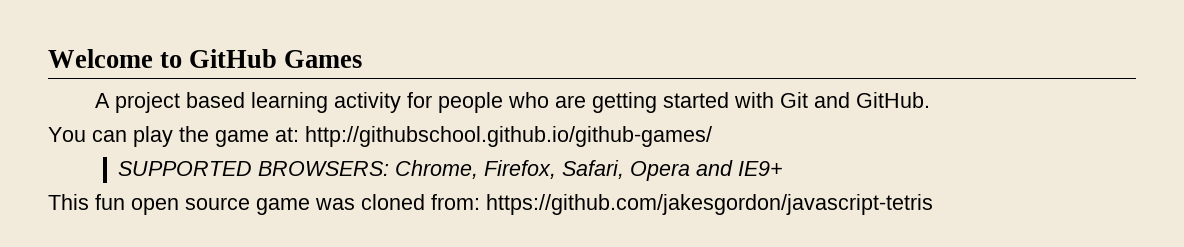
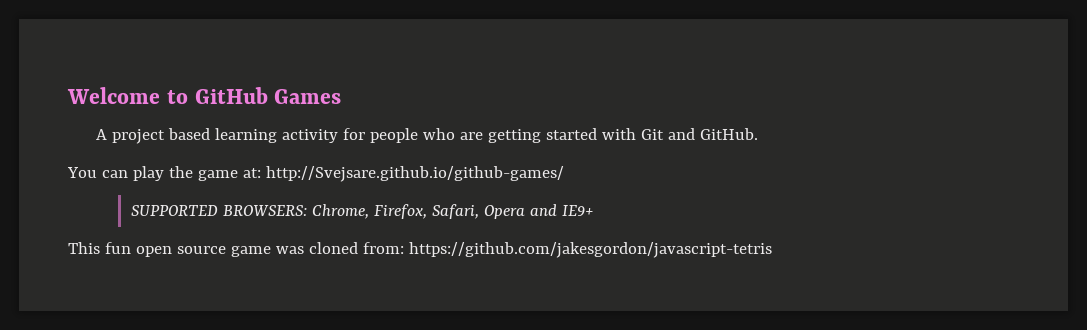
- You can play the game at: http://githubschool.github.io/github-games/
+ You can play the game at: http://Svejsare.github.io/github-games/

